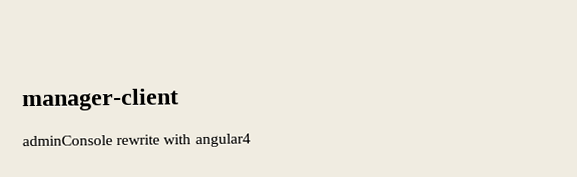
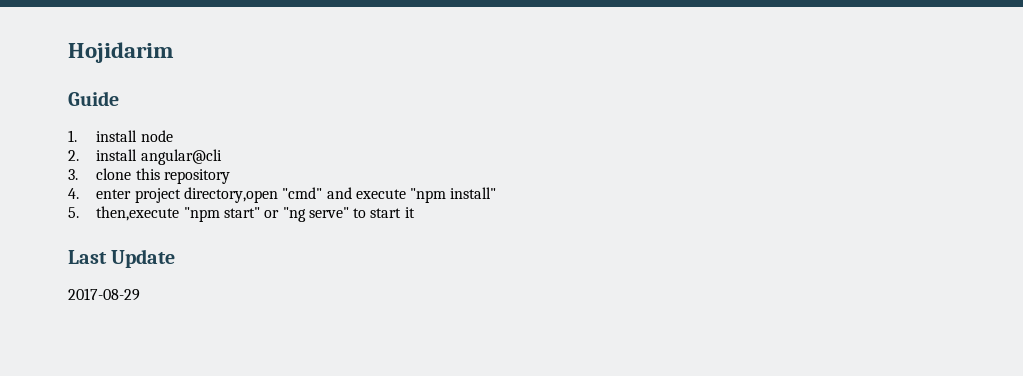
- manager-client
- adminConsole rewrite with angular4
+ Hojidarim
+ Guide
+ 1. install node
+ 2. install angular@cli
+ 3. clone this repository
+ 4. enter project directory,open "cmd" and execute "npm install"
+ 5. then,execute "npm start" or "ng serve" to start it
+ Last Update
+ 2017-08-29

